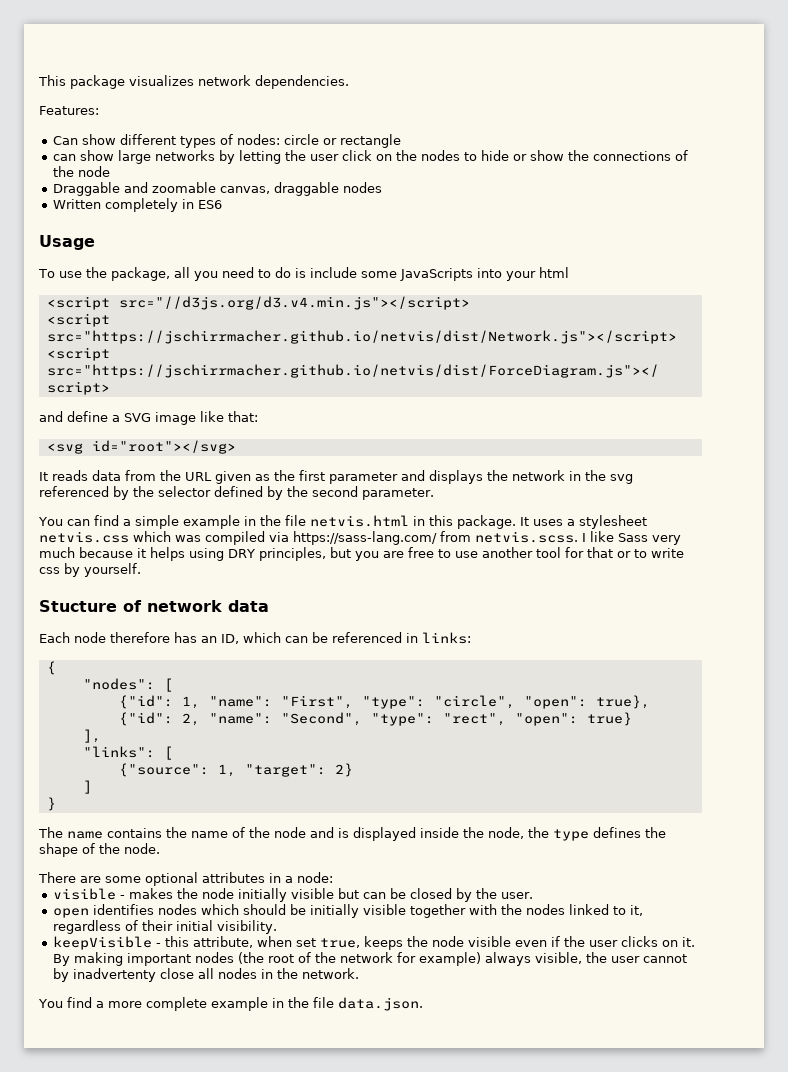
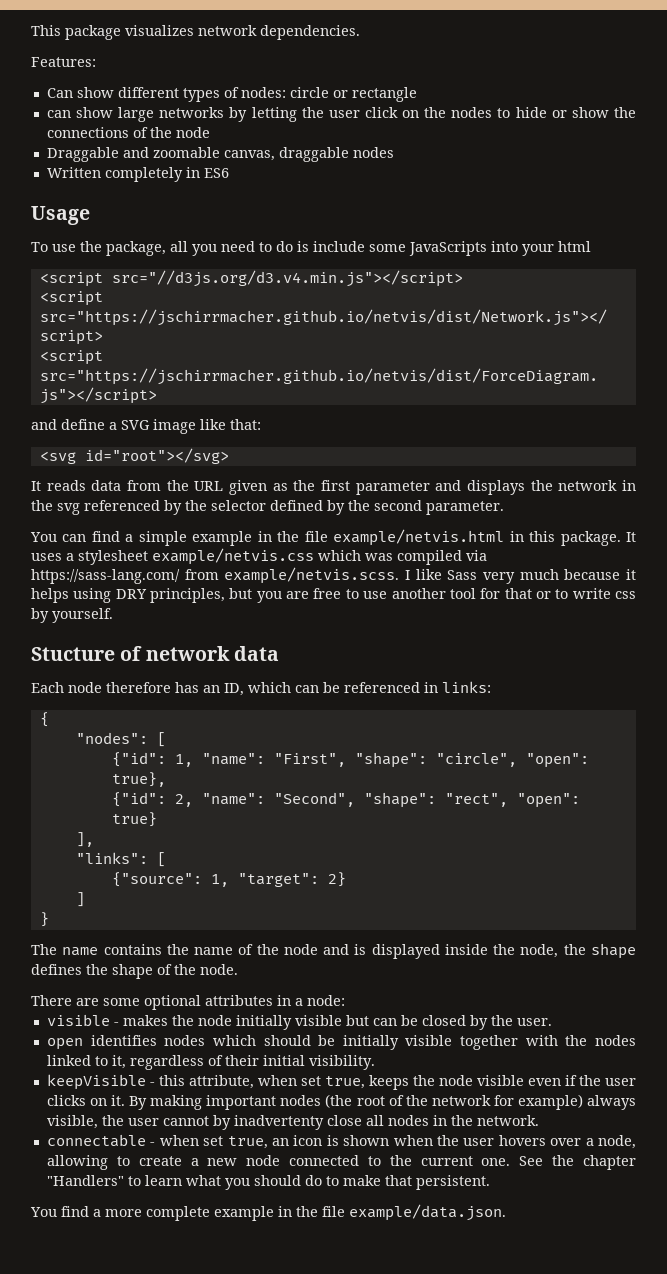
- You can find a simple example in the file netvis.html in this package.
+ You can find a simple example in the file example/netvis.html in this package.
- It uses a stylesheet netvis.css which was compiled via https://sass-lang.com/ from netvis.scss. I like Sass very much because it helps using DRY principles, but you are free to use another tool for that or to write css by yourself.
+ It uses a stylesheet example/netvis.css which was compiled via https://sass-lang.com/ from example/netvis.scss. I like Sass very much because it helps using DRY principles, but you are free to use another tool for that or to write css by yourself.
- {"id": 1, "name": "First", "type": "circle", "open": true},
+ {"id": 1, "name": "First", "shape": "circle", "open": true},
- {"id": 2, "name": "Second", "type": "rect", "open": true}
+ {"id": 2, "name": "Second", "shape": "rect", "open": true}
- The name contains the name of the node and is displayed inside the node, the type defines the shape of the node.
+ The name contains the name of the node and is displayed inside the node, the shape defines the shape of the node.
+ connectable - when set true, an icon is shown when the user hovers over a node, allowing to create a new node connected to the current one. See the chapter "Handlers" to learn what you should do to make that persistent.
- You find a more complete example in the file data.json.
+ You find a more complete example in the file example/data.json.

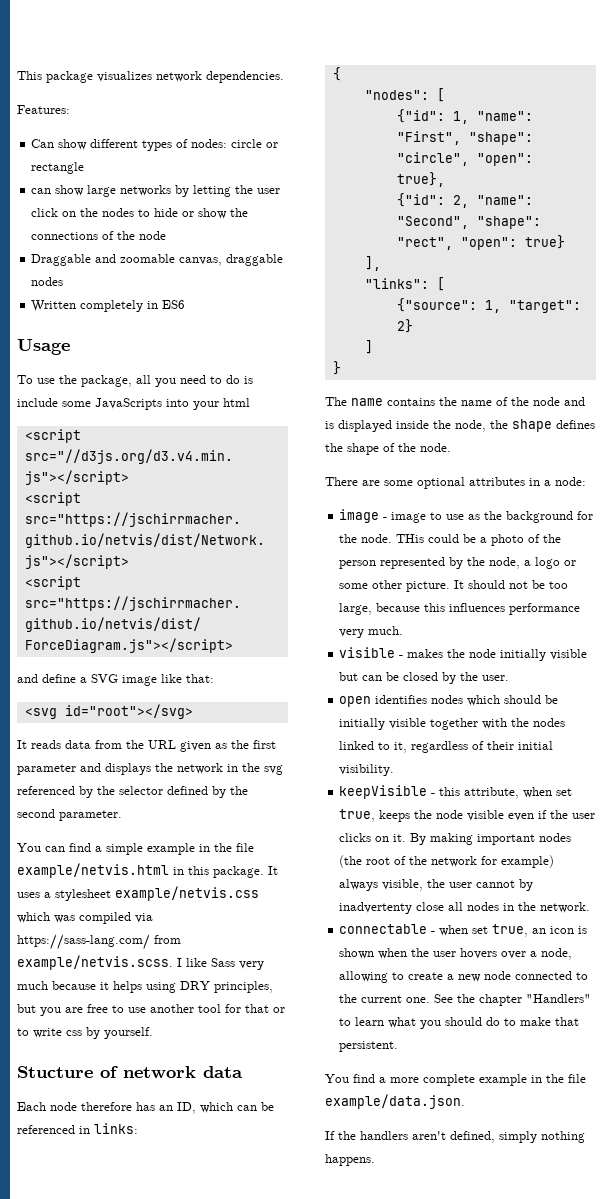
+ image - image to use as the background for the node. THis could be a photo of the person represented by the node, a logo or some other picture. It should not be too large, because this influences performance very much.
+ If the handlers aren't defined, simply nothing happens.

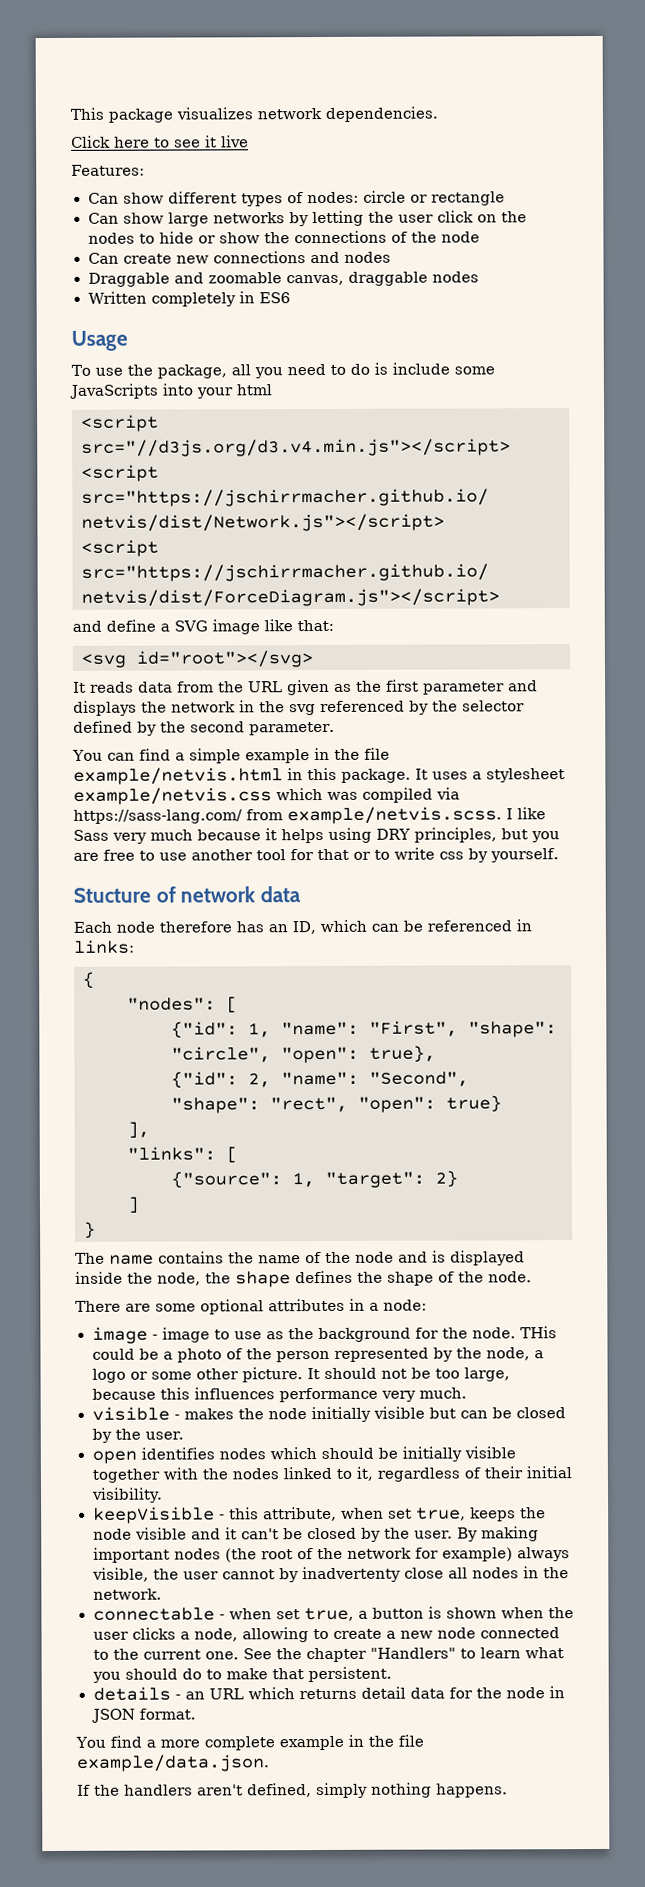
+ Click here to see it live
- can show large networks by letting the user click on the nodes to hide or show the connections of the node
+ Can show large networks by letting the user click on the nodes to hide or show the connections of the node
+ Can create new connections and nodes
- keepVisible - this attribute, when set true, keeps the node visible even if the user clicks on it.
+ keepVisible - this attribute, when set true, keeps the node visible and it can't be closed by the user.
- connectable - when set true, an icon is shown when the user hovers over a node, allowing to create a new node connected to the current one.
+ connectable - when set true, a button is shown when the user clicks a node, allowing to create a new node connected to the current one.
+ details - an URL which returns detail data for the node in JSON format.

